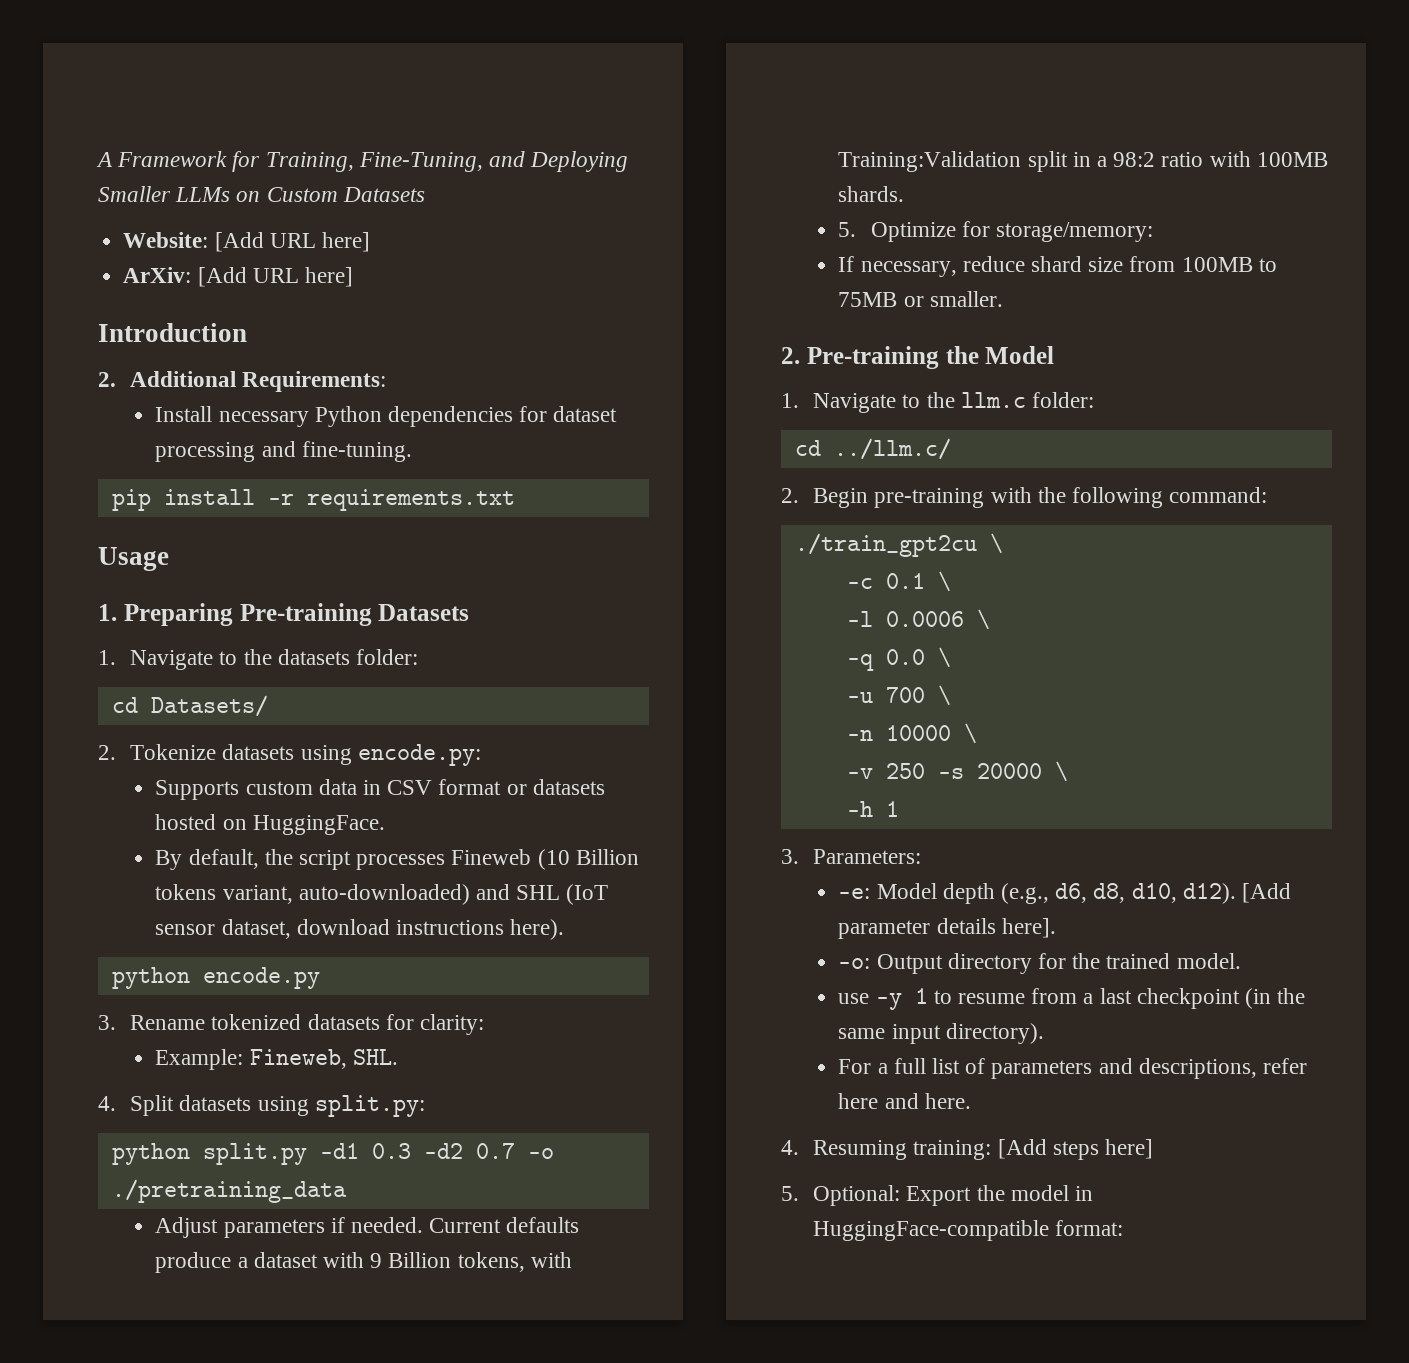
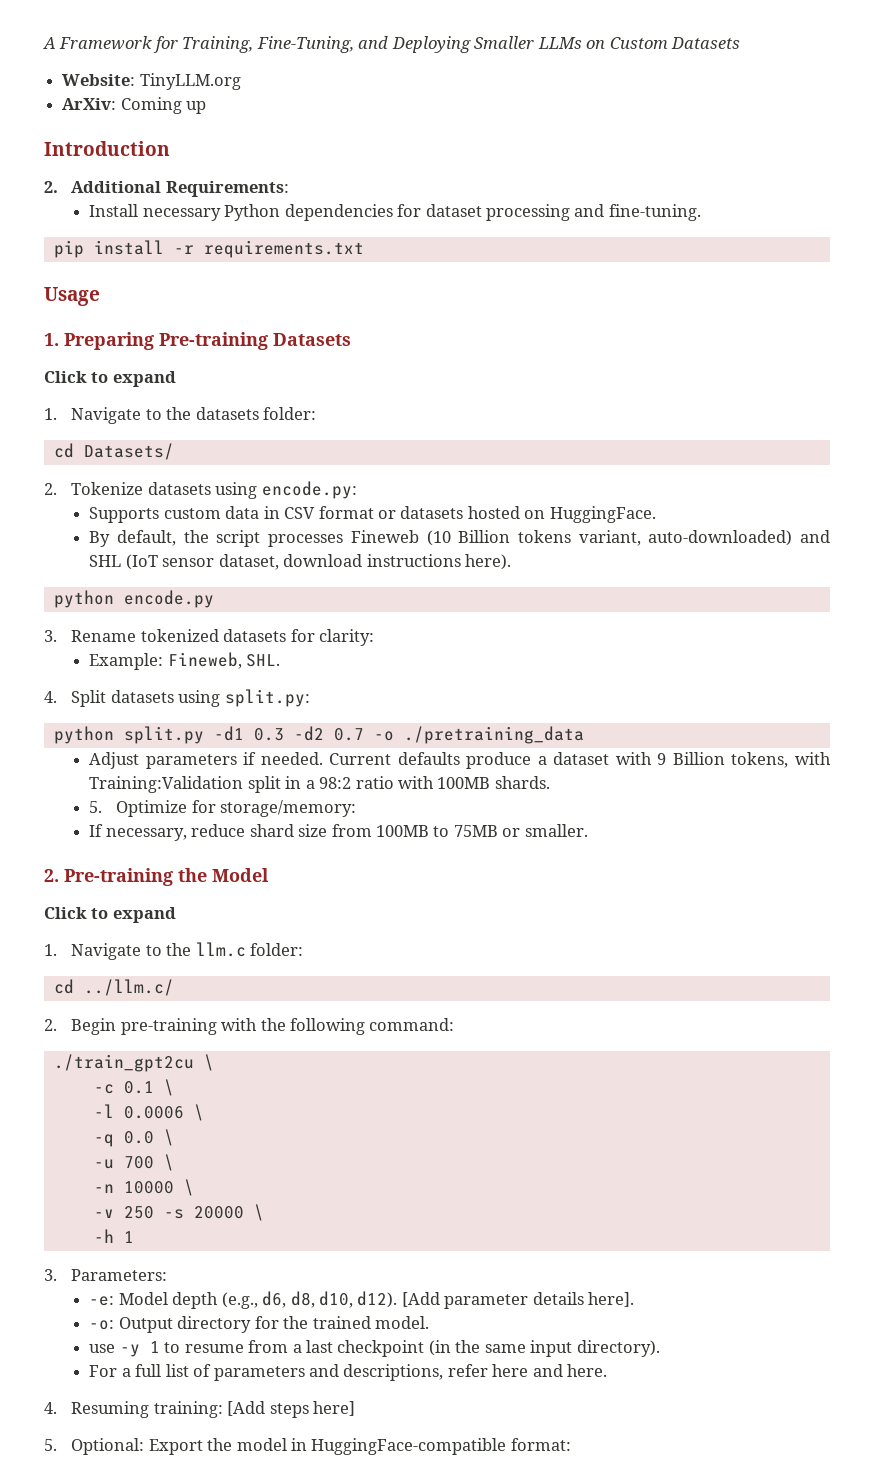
- Website: [Add URL here]
- ArXiv: [Add URL here]
+ Website: TinyLLM.org
+ ArXiv: Coming up
  1. Preparing Pre-training Datasets
+ Click to expand
  2. Pre-training the Model
+ Click to expand

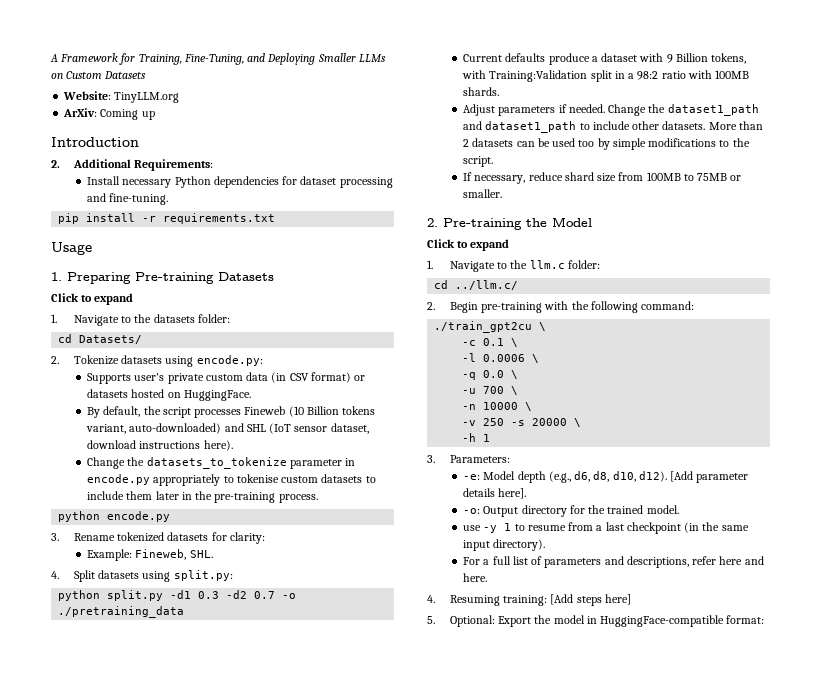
- Supports custom data in CSV format or datasets hosted on HuggingFace.
+ Supports user's private custom data (in CSV format) or datasets hosted on HuggingFace.
+ Change the datasets_to_tokenize parameter in encode.py appropriately to tokenise custom datasets to include them later in the pre-training process.
- Adjust parameters if needed.
- 5. Optimize for storage/memory:
+ Adjust parameters if needed. Change the dataset1_path and dataset1_path to include other datasets. More than 2 datasets can be used too by simple modifications to the script.

